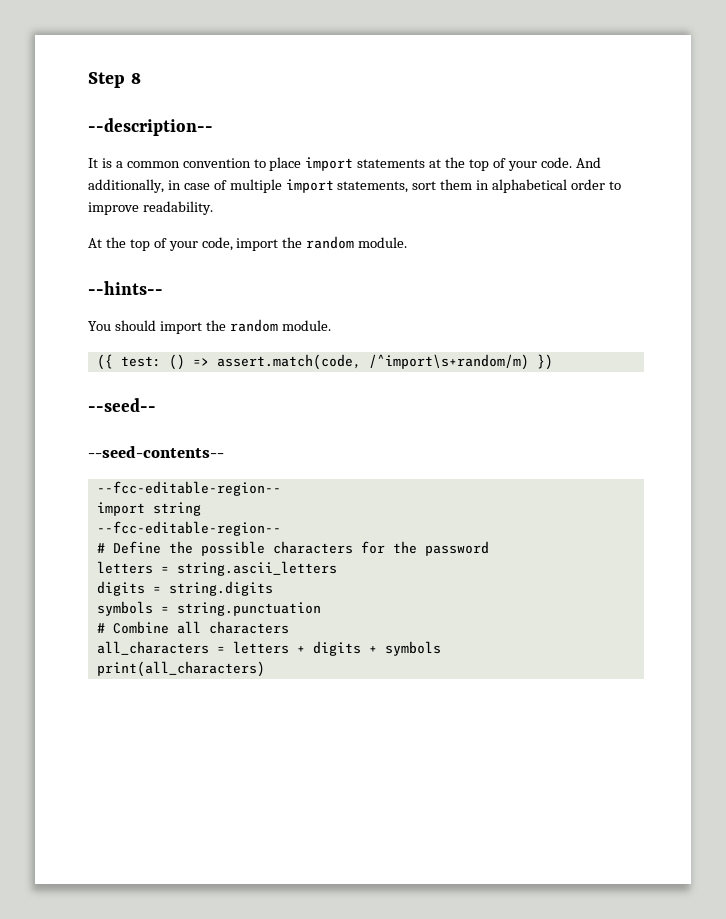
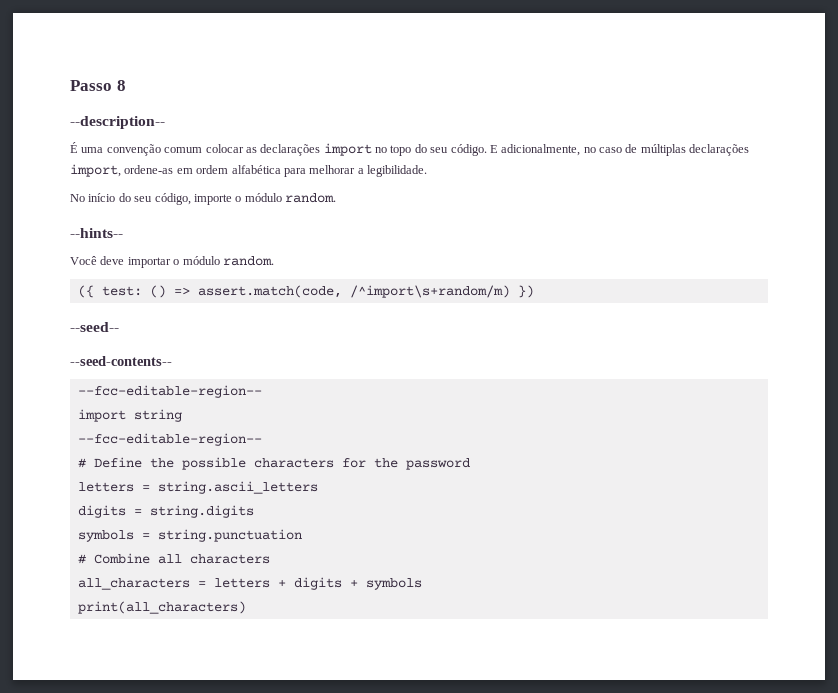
- Step 8
+ Passo 8
- It is a common convention to place import statements at the top of your code. And additionally, in case of multiple import statements, sort them in alphabetical order to improve readability.
- At the top of your code, import the random module.
+ É uma convenção comum colocar as declarações import no topo do seu código. E adicionalmente, no caso de múltiplas declarações import, ordene-as em ordem alfabética para melhorar a legibilidade.
+ No início do seu código, importe o módulo random.
  --hints--
- You should import the random module.
+ Você deve importar o módulo random.

